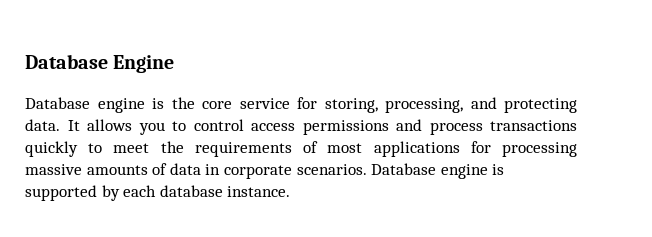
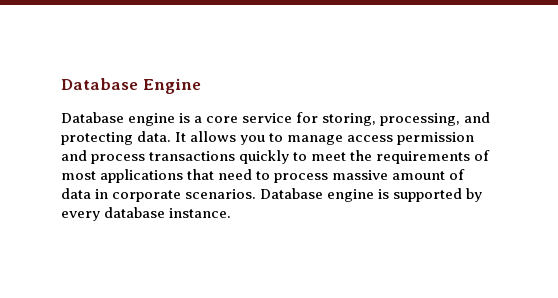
- Database engine is the core service for storing, processing, and protecting data.
+ Database engine is a core service for storing, processing, and protecting data.
- It allows you to control access permissions and process transactions quickly to meet the requirements of most applications for processing massive amounts of data in corporate scenarios.
+ It allows you to manage access permission and process transactions quickly to meet the requirements of most applications that need to process massive amount of data in corporate scenarios.
- Database engine is supported by each database instance.
+ Database engine is supported by every database instance.

